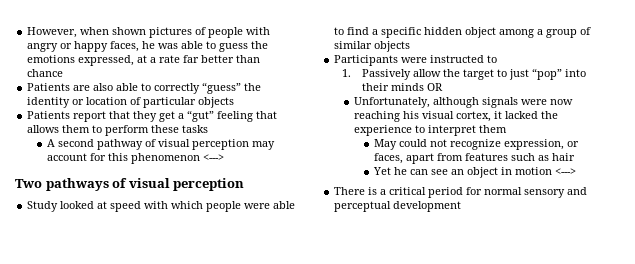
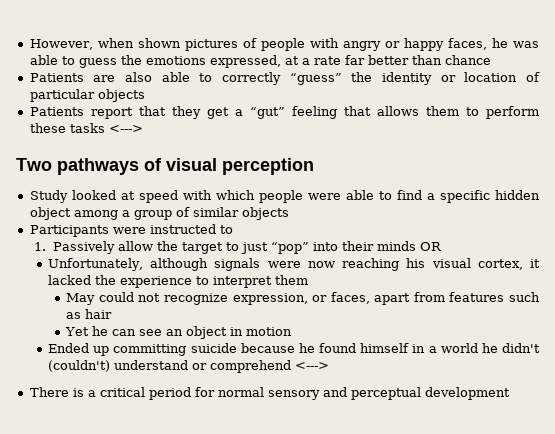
- Patients report that they get a “gut” feeling that allows them to perform these tasks
- A second pathway of visual perception may account for this phenomenon <--->
+ Patients report that they get a “gut” feeling that allows them to perform these tasks <--->
- Yet he can see an object in motion <--->
+ Yet he can see an object in motion
+ Ended up committing suicide because he found himself in a world he didn't (couldn't) understand or comprehend <--->

